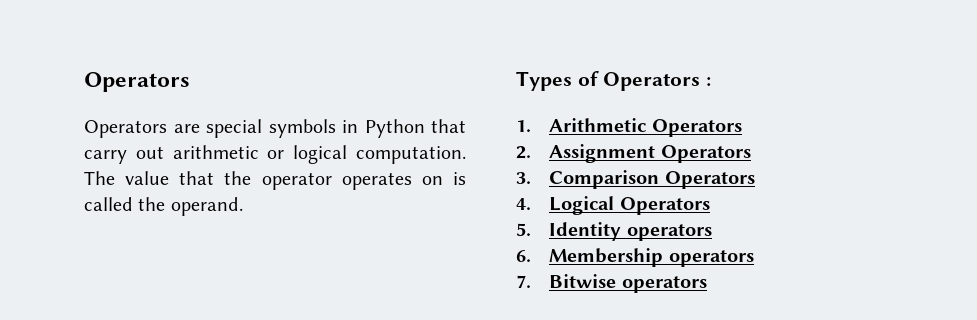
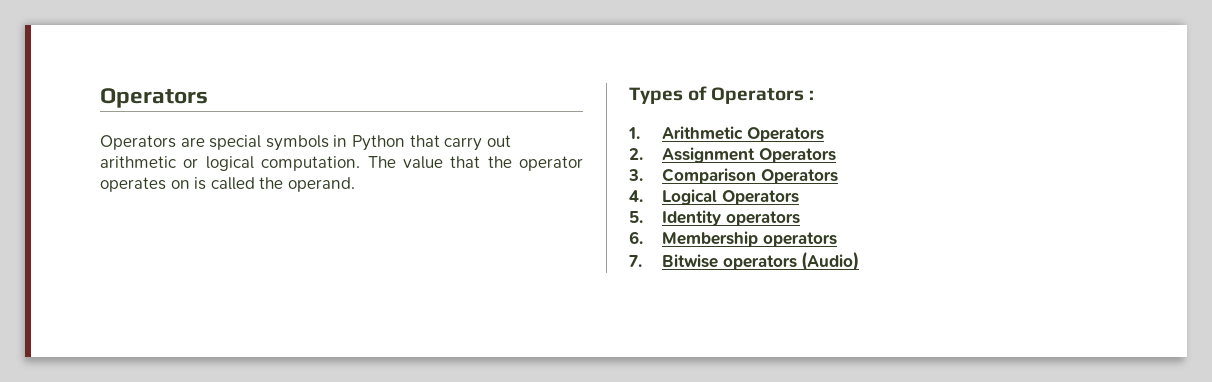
- 7. Bitwise operators
+ 7. Bitwise operators (Audio)

